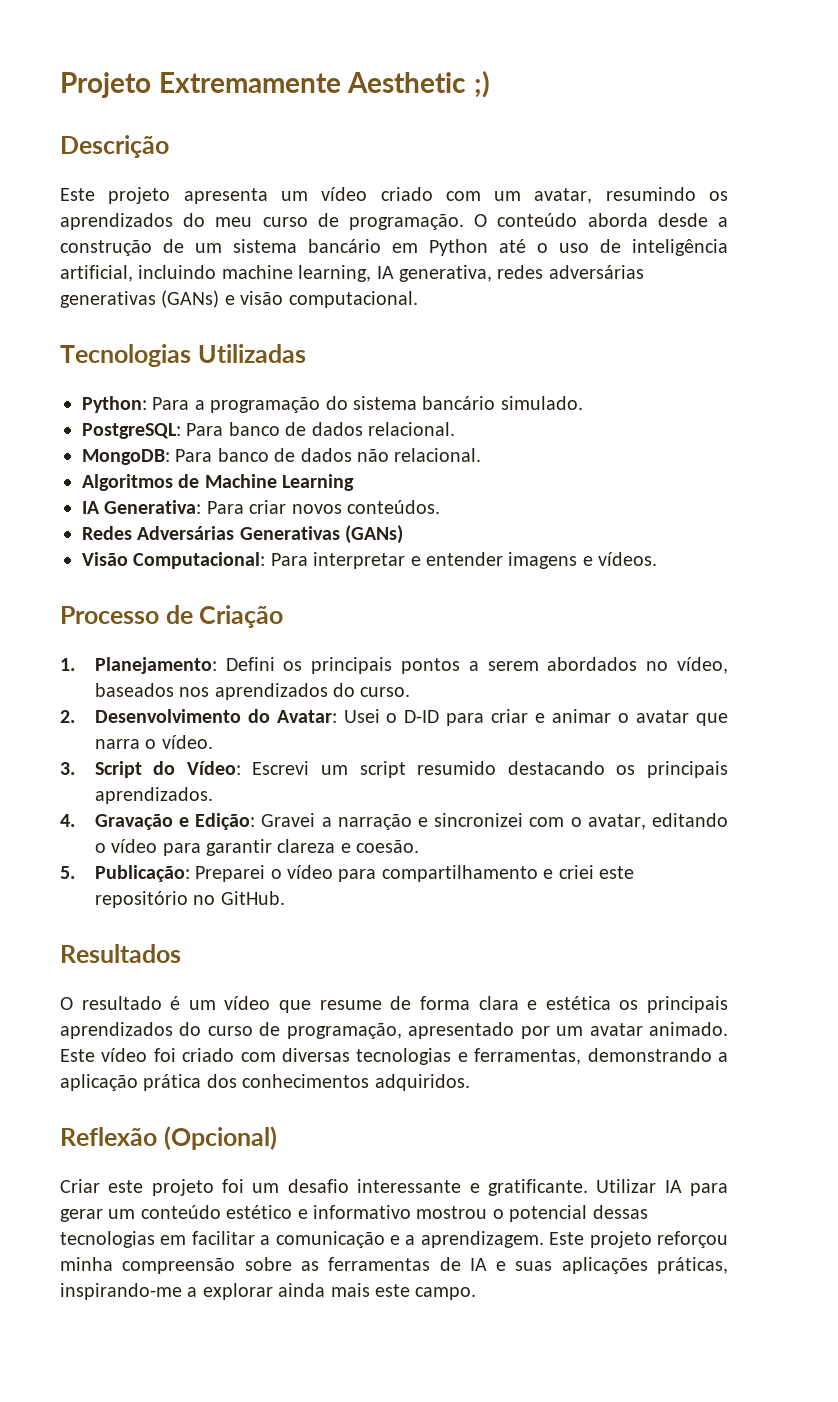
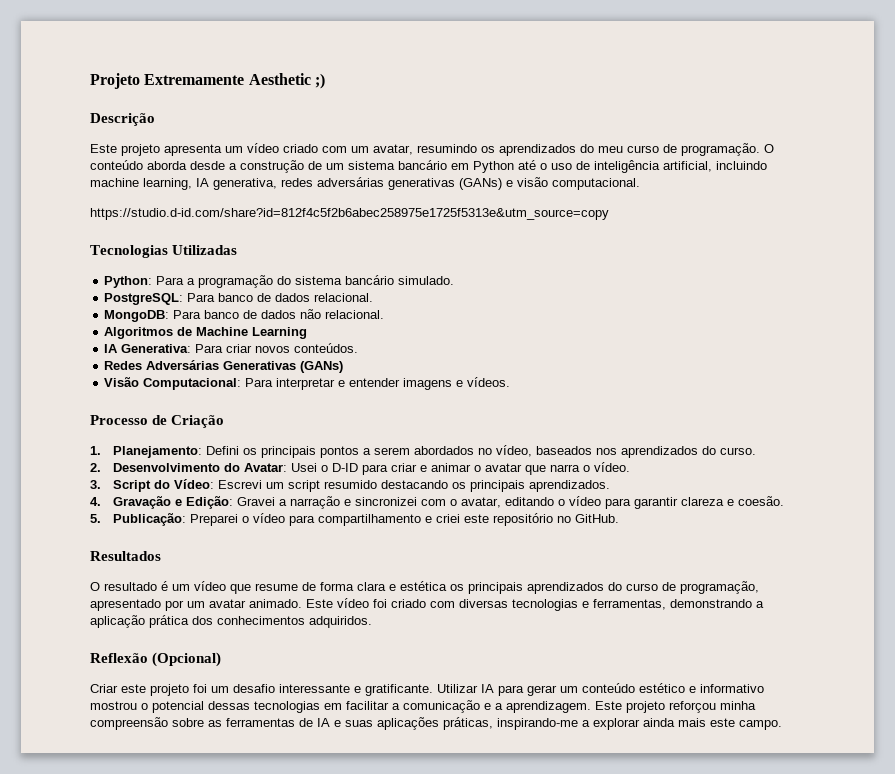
+ https://studio.d-id.com/share?id=812f4c5f2b6abec258975e1725f5313e&utm_source=copy

